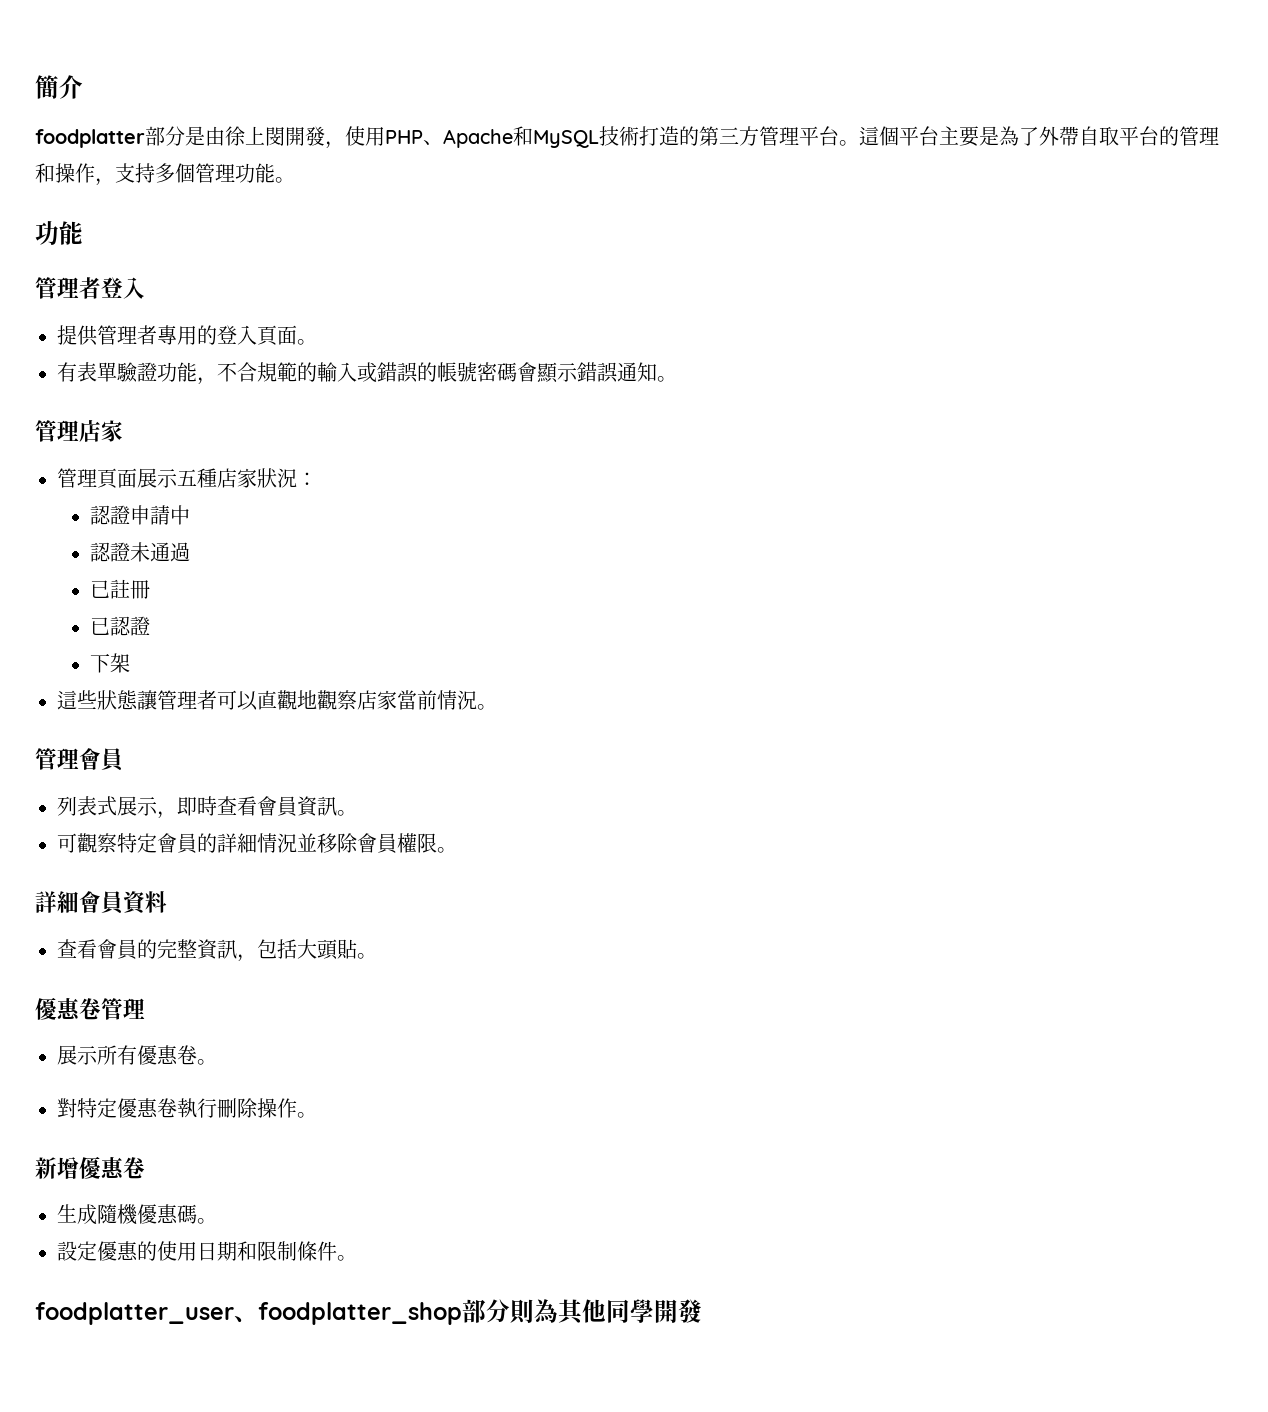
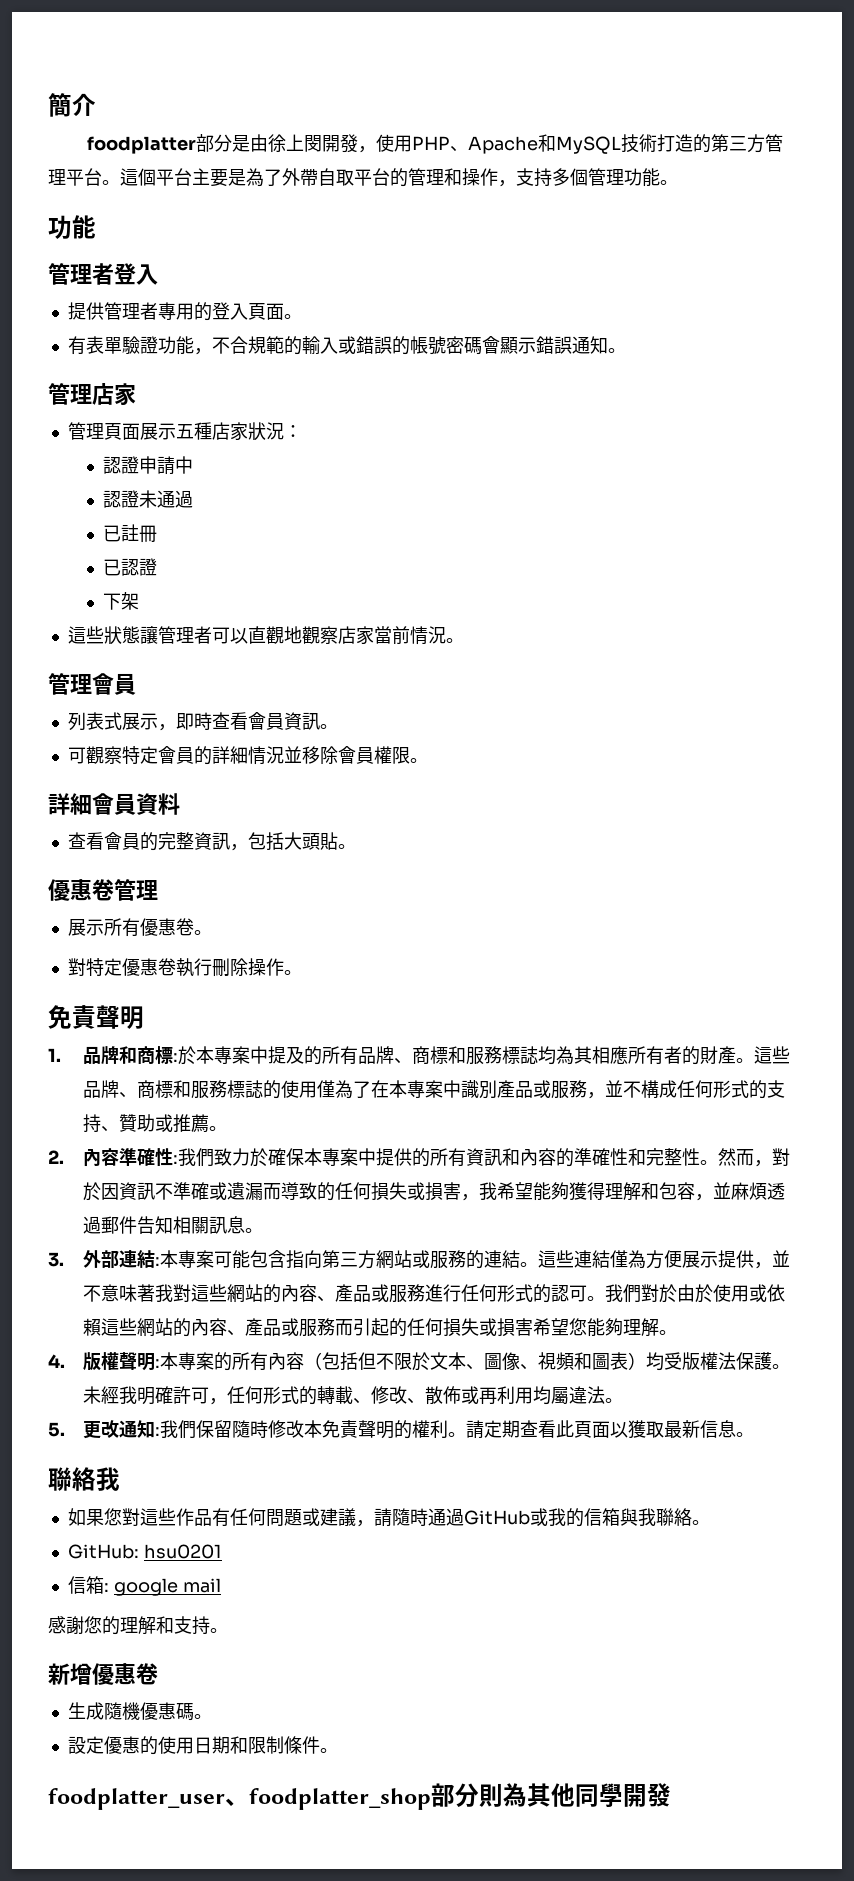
  對特定優惠卷執行刪除操作。
+ 免責聲明
+ 1.品牌和商標:於本專案中提及的所有品牌、商標和服務標誌均為其相應所有者的財產。這些品牌、商標和服務標誌的使用僅為了在本專案中識別產品或服務，並不構成任何形式的支持、贊助或推薦。
+ 2.內容準確性:我們致力於確保本專案中提供的所有資訊和內容的準確性和完整性。然而，對於因資訊不準確或遺漏而導致的任何損失或損害，我希望能夠獲得理解和包容，並麻煩透過郵件告知相關訊息。
+ 3.外部連結:本專案可能包含指向第三方網站或服務的連結。這些連結僅為方便展示提供，並不意味著我對這些網站的內容、產品或服務進行任何形式的認可。我們對於由於使用或依賴這些網站的內容、產品或服務而引起的任何損失或損害希望您能夠理解。
+ 4.版權聲明:本專案的所有內容（包括但不限於文本、圖像、視頻和圖表）均受版權法保護。未經我明確許可，任何形式的轉載、修改、散佈或再利用均屬違法。
+ 5.更改通知:我們保留隨時修改本免責聲明的權利。請定期查看此頁面以獲取最新信息。
+ 聯絡我
+ 如果您對這些作品有任何問題或建議，請隨時通過GitHub或我的信箱與我聯絡。
+ GitHub: hsu0201
+ 信箱: google mail
+ 感謝您的理解和支持。

